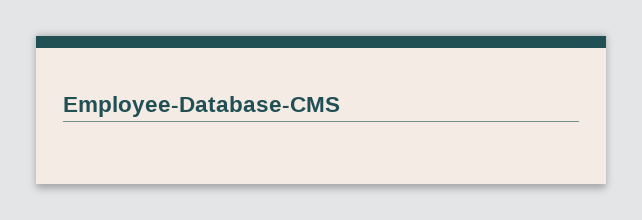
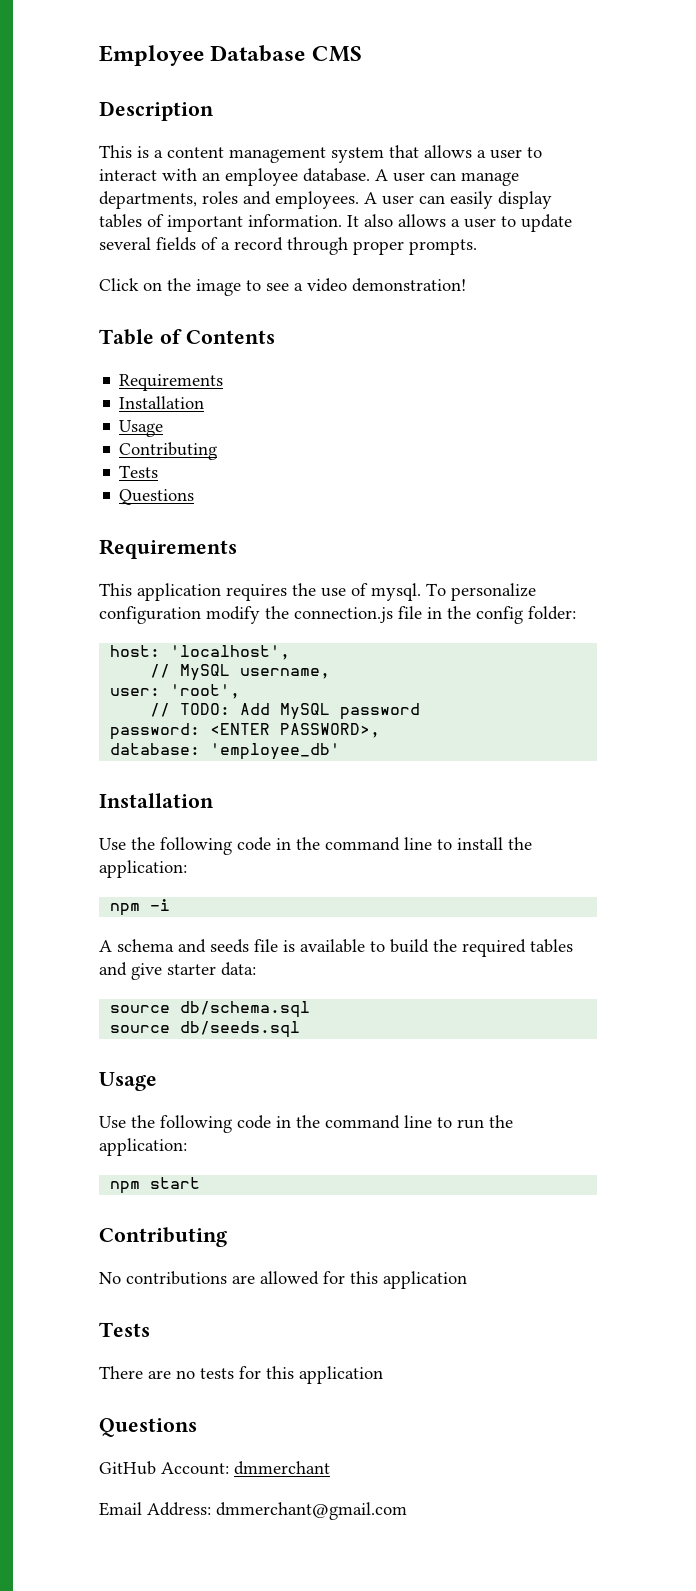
- Employee-Database-CMS
+ Employee Database CMS
+ Description
+ This is a content management system that allows a user to interact with an employee database. A user can manage departments, roles and employees. A user can easily display tables of important information. It also allows a user to update several fields of a record through proper prompts.
+ Click on the image to see a video demonstration!
+ Table of Contents
+ Requirements
+ Installation
+ Usage
+ Contributing
+ Tests
+ Questions
+ Requirements
+ This application requires the use of mysql. To personalize configuration modify the connection.js file in the config folder:
+ host: 'localhost',
+ // MySQL username,
+ user: 'root',
+ // TODO: Add MySQL password
+ password: <ENTER PASSWORD>,
+ database: 'employee_db'
+ Installation
+ Use the following code in the command line to install the application:
+ npm -i
+ A schema and seeds file is available to build the required tables and give starter data:
+ source db/schema.sql
+ source db/seeds.sql
+ Usage
+ Use the following code in the command line to run the application:
+ npm start
+ Contributing
+ No contributions are allowed for this application
+ Tests
+ There are no tests for this application
+ Questions
+ GitHub Account: dmmerchant
+ Email Address: dmmerchant@gmail.com

